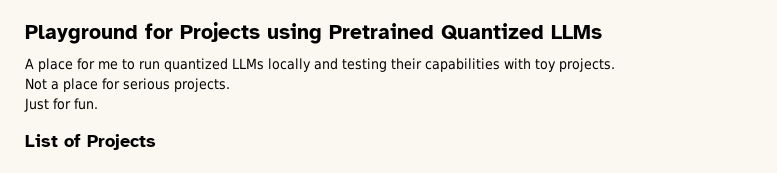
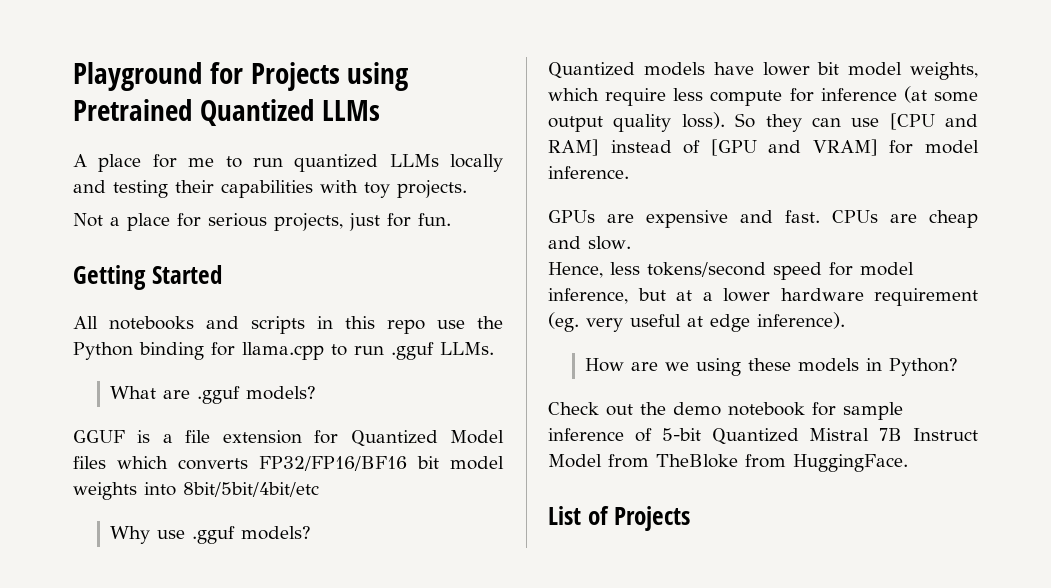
- Not a place for serious projects.
- Just for fun.
+ Not a place for serious projects, just for fun.
+ Getting Started
+ All notebooks and scripts in this repo use the Python binding for llama.cpp to run .gguf LLMs.
+ What are .gguf models?
+ GGUF is a file extension for Quantized Model files which converts FP32/FP16/BF16 bit model weights into 8bit/5bit/4bit/etc
+ Why use .gguf models?
+ Quantized models have lower bit model weights, which require less compute for inference (at some output quality loss). So they can use [CPU and RAM] instead of [GPU and VRAM] for model inference.
+ GPUs are expensive and fast. CPUs are cheap and slow.
+ Hence, less tokens/second speed for model inference, but at a lower hardware requirement (eg. very useful at edge inference).
+ How are we using these models in Python?
+ Check out the demo notebook for sample inference of 5-bit Quantized Mistral 7B Instruct Model from TheBloke from HuggingFace.

